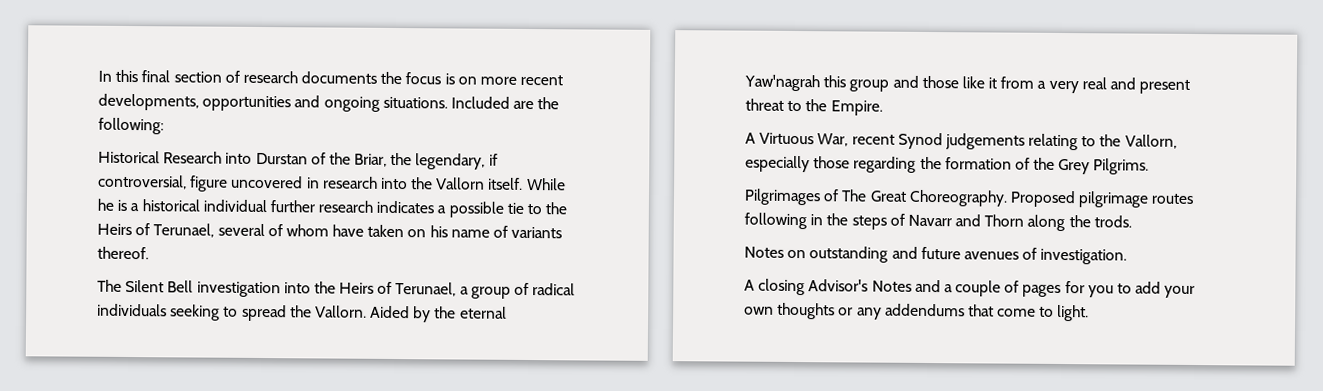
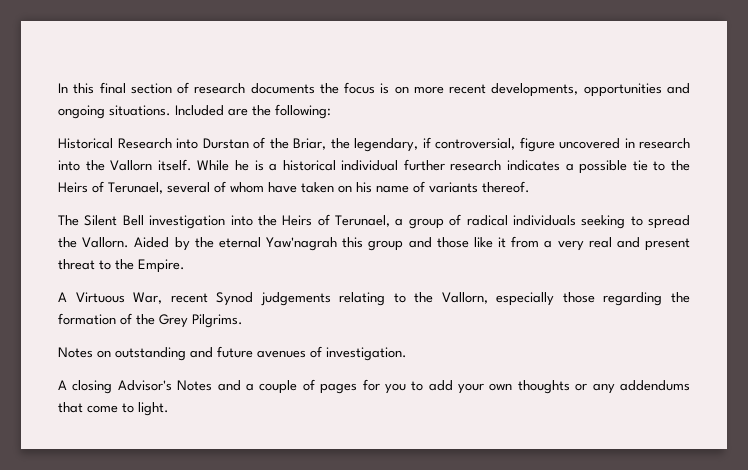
- Pilgrimages of The Great Choreography. Proposed pilgrimage routes following in the steps of Navarr and Thorn along the trods.

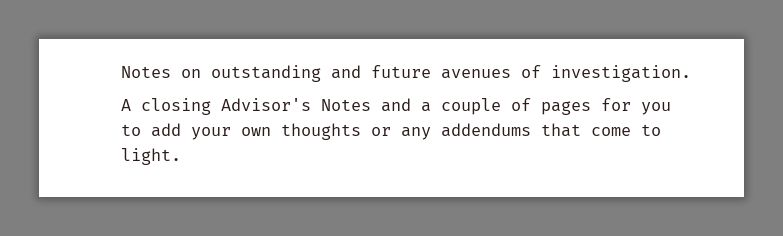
- In this final section of research documents the focus is on more recent developments, opportunities and ongoing situations. Included are the following:
- Historical Research into Durstan of the Briar, the legendary, if controversial, figure uncovered in research into the Vallorn itself. While he is a historical individual further research indicates a possible tie to the Heirs of Terunael, several of whom have taken on his name of variants thereof.
- The Silent Bell investigation into the Heirs of Terunael, a group of radical individuals seeking to spread the Vallorn. Aided by the eternal Yaw'nagrah this group and those like it from a very real and present threat to the Empire.
- A Virtuous War, recent Synod judgements relating to the Vallorn, especially those regarding the formation of the Grey Pilgrims.

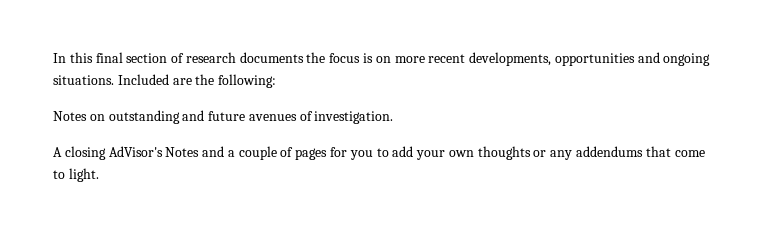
+ In this final section of research documents the focus is on more recent developments, opportunities and ongoing situations. Included are the following:
- A closing Advisor's Notes and a couple of pages for you to add your own thoughts or any addendums that come to light.
+ A closing AdVisor's Notes and a couple of pages for you to add your own thoughts or any addendums that come to light.

